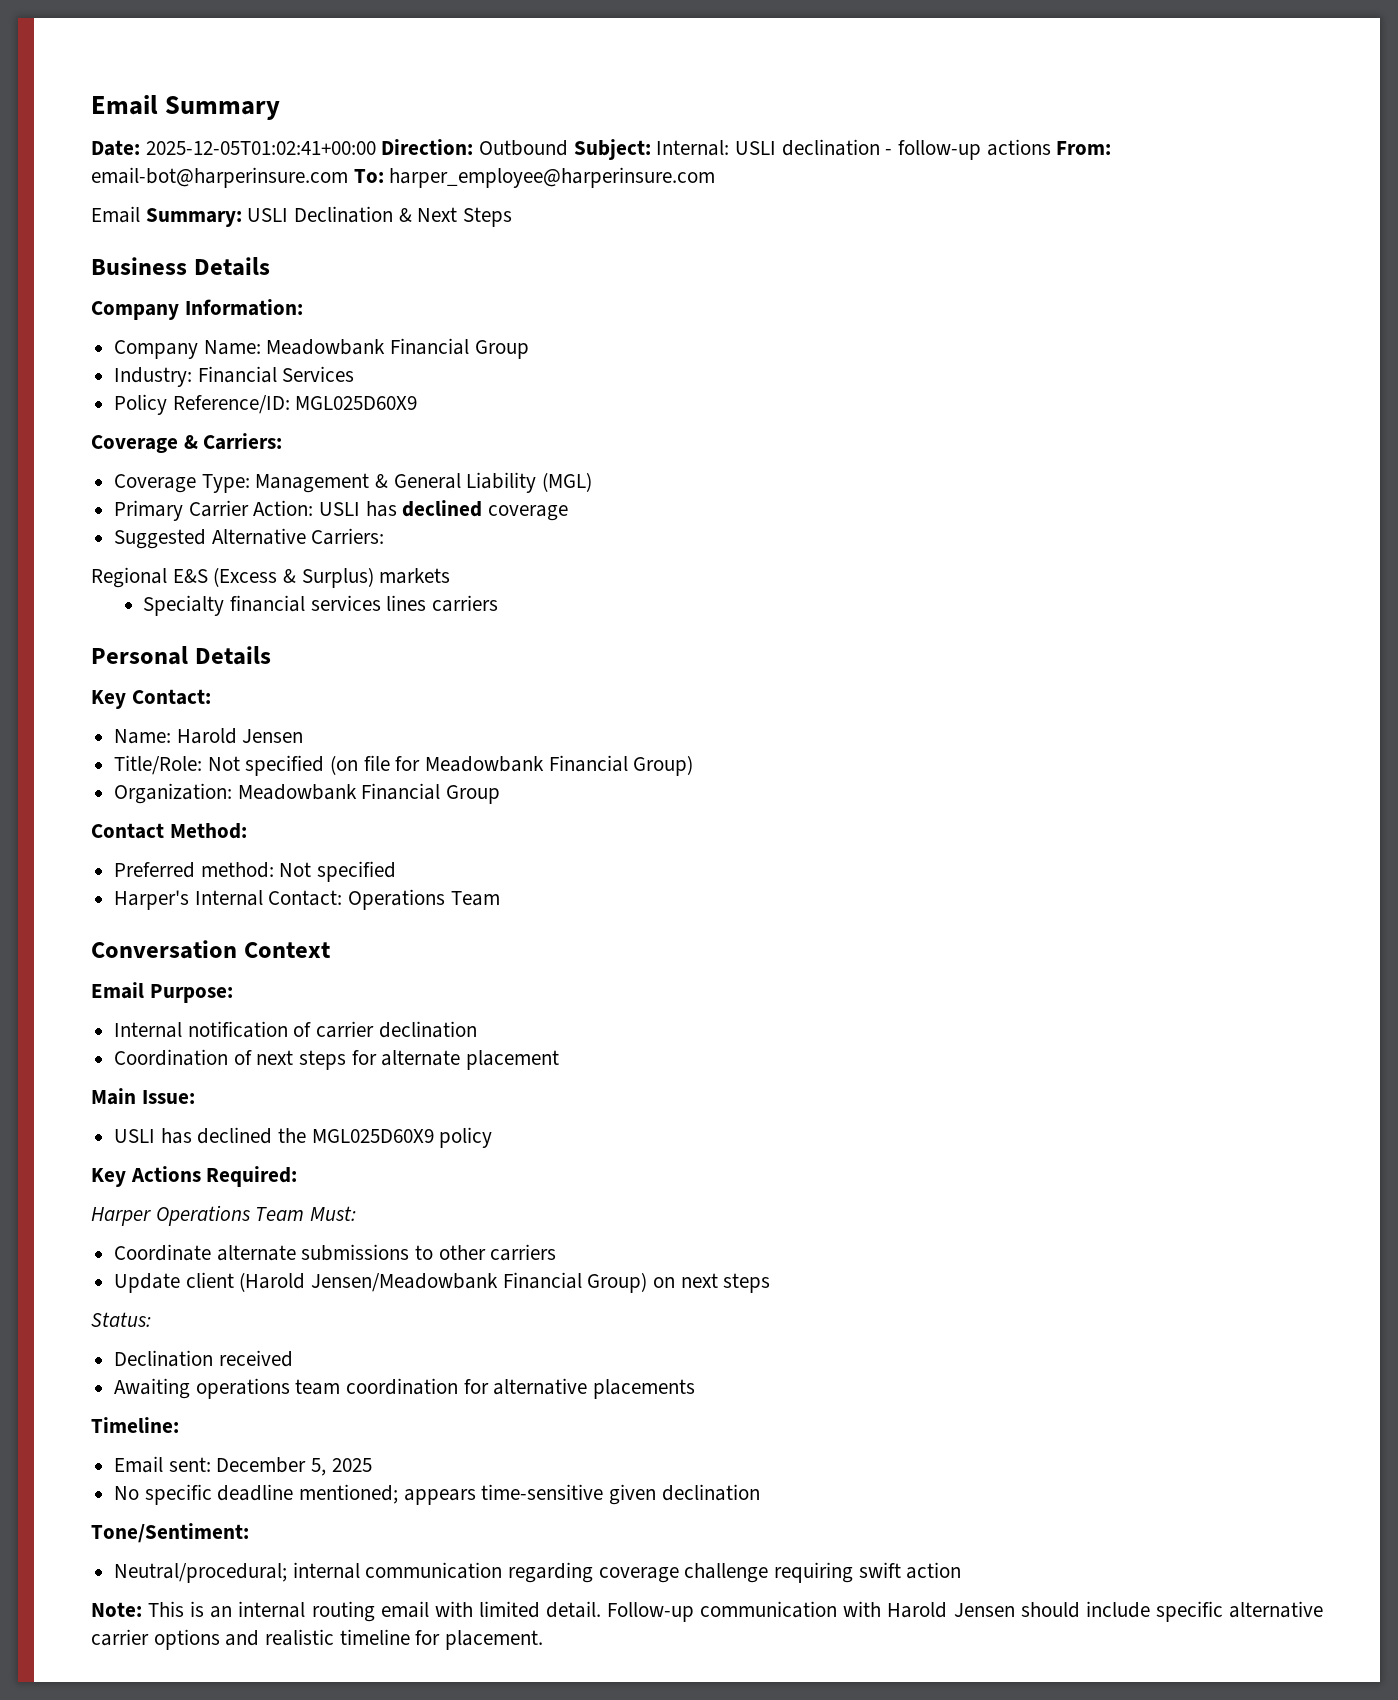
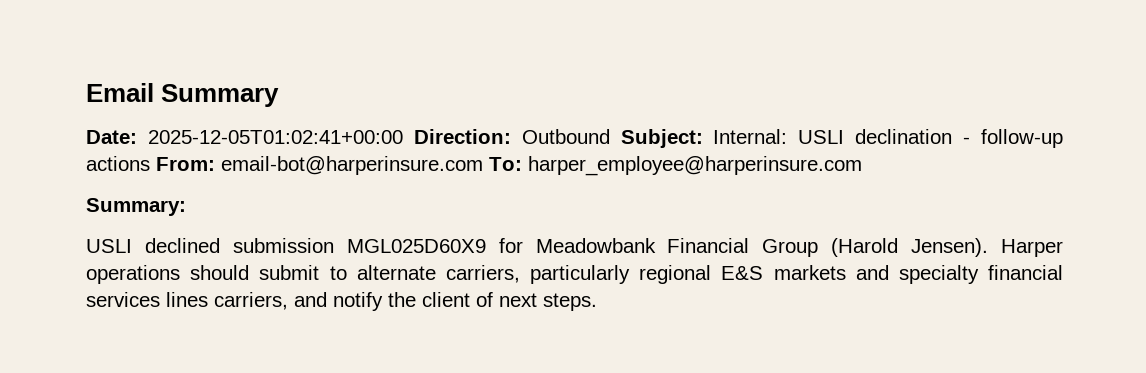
- Email Summary: USLI Declination & Next Steps
- Business Details
- Company Information:
- Company Name: Meadowbank Financial Group
- Industry: Financial Services
- Policy Reference/ID: MGL025D60X9
- Coverage & Carriers:
- Coverage Type: Management & General Liability (MGL)
- Primary Carrier Action: USLI has declined coverage
- Suggested Alternative Carriers:
- Regional E&S (Excess & Surplus) markets
- Specialty financial services lines carriers
- Personal Details
- Key Contact:
- Name: Harold Jensen
- Title/Role: Not specified (on file for Meadowbank Financial Group)
- Organization: Meadowbank Financial Group
- Contact Method:
- Preferred method: Not specified
- Harper's Internal Contact: Operations Team
- Conversation Context
- Email Purpose:
- Internal notification of carrier declination
- Coordination of next steps for alternate placement
- Main Issue:
- USLI has declined the MGL025D60X9 policy
- Key Actions Required:
- Harper Operations Team Must:
- Coordinate alternate submissions to other carriers
- Update client (Harold Jensen/Meadowbank Financial Group) on next steps
- Status:
- Declination received
- Awaiting operations team coordination for alternative placements
- Timeline:
- Email sent: December 5, 2025
- No specific deadline mentioned; appears time-sensitive given declination
- Tone/Sentiment:
- Neutral/procedural; internal communication regarding coverage challenge requiring swift action
- Note: This is an internal routing email with limited detail. Follow-up communication with Harold Jensen should include specific alternative carrier options and realistic timeline for placement.
+ Summary:
+ USLI declined submission MGL025D60X9 for Meadowbank Financial Group (Harold Jensen). Harper operations should submit to alternate carriers, particularly regional E&S markets and specialty financial services lines carriers, and notify the client of next steps.

